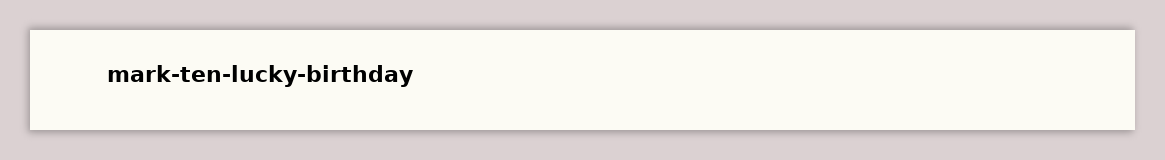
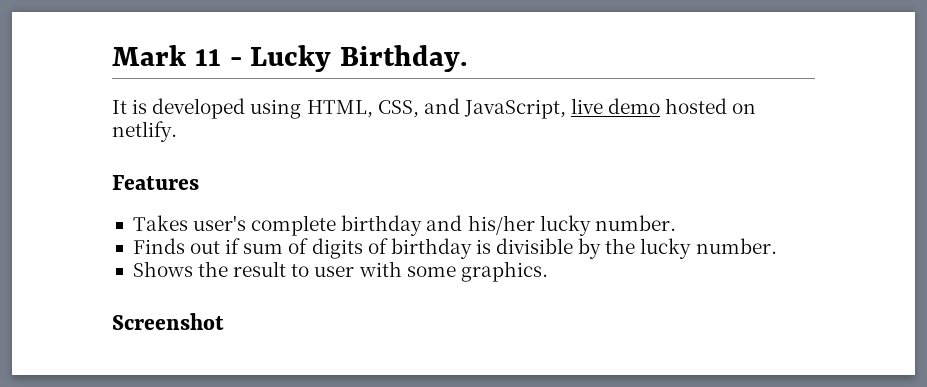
- mark-ten-lucky-birthday
+ Mark 11 - Lucky Birthday.
+ It is developed using HTML, CSS, and JavaScript, live demo hosted on netlify.
+ Features
+ Takes user's complete birthday and his/her lucky number.
+ Finds out if sum of digits of birthday is divisible by the lucky number.
+ Shows the result to user with some graphics.
+ Screenshot

